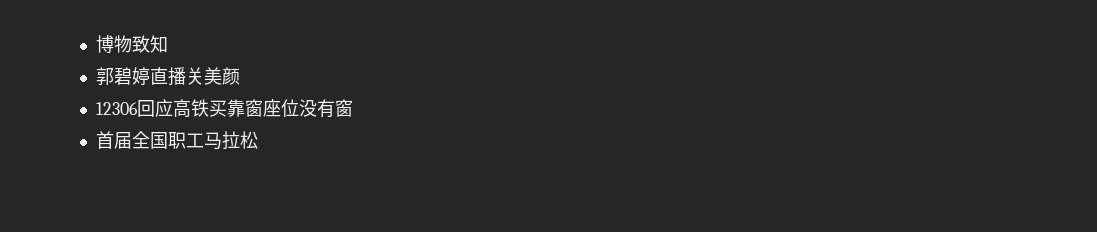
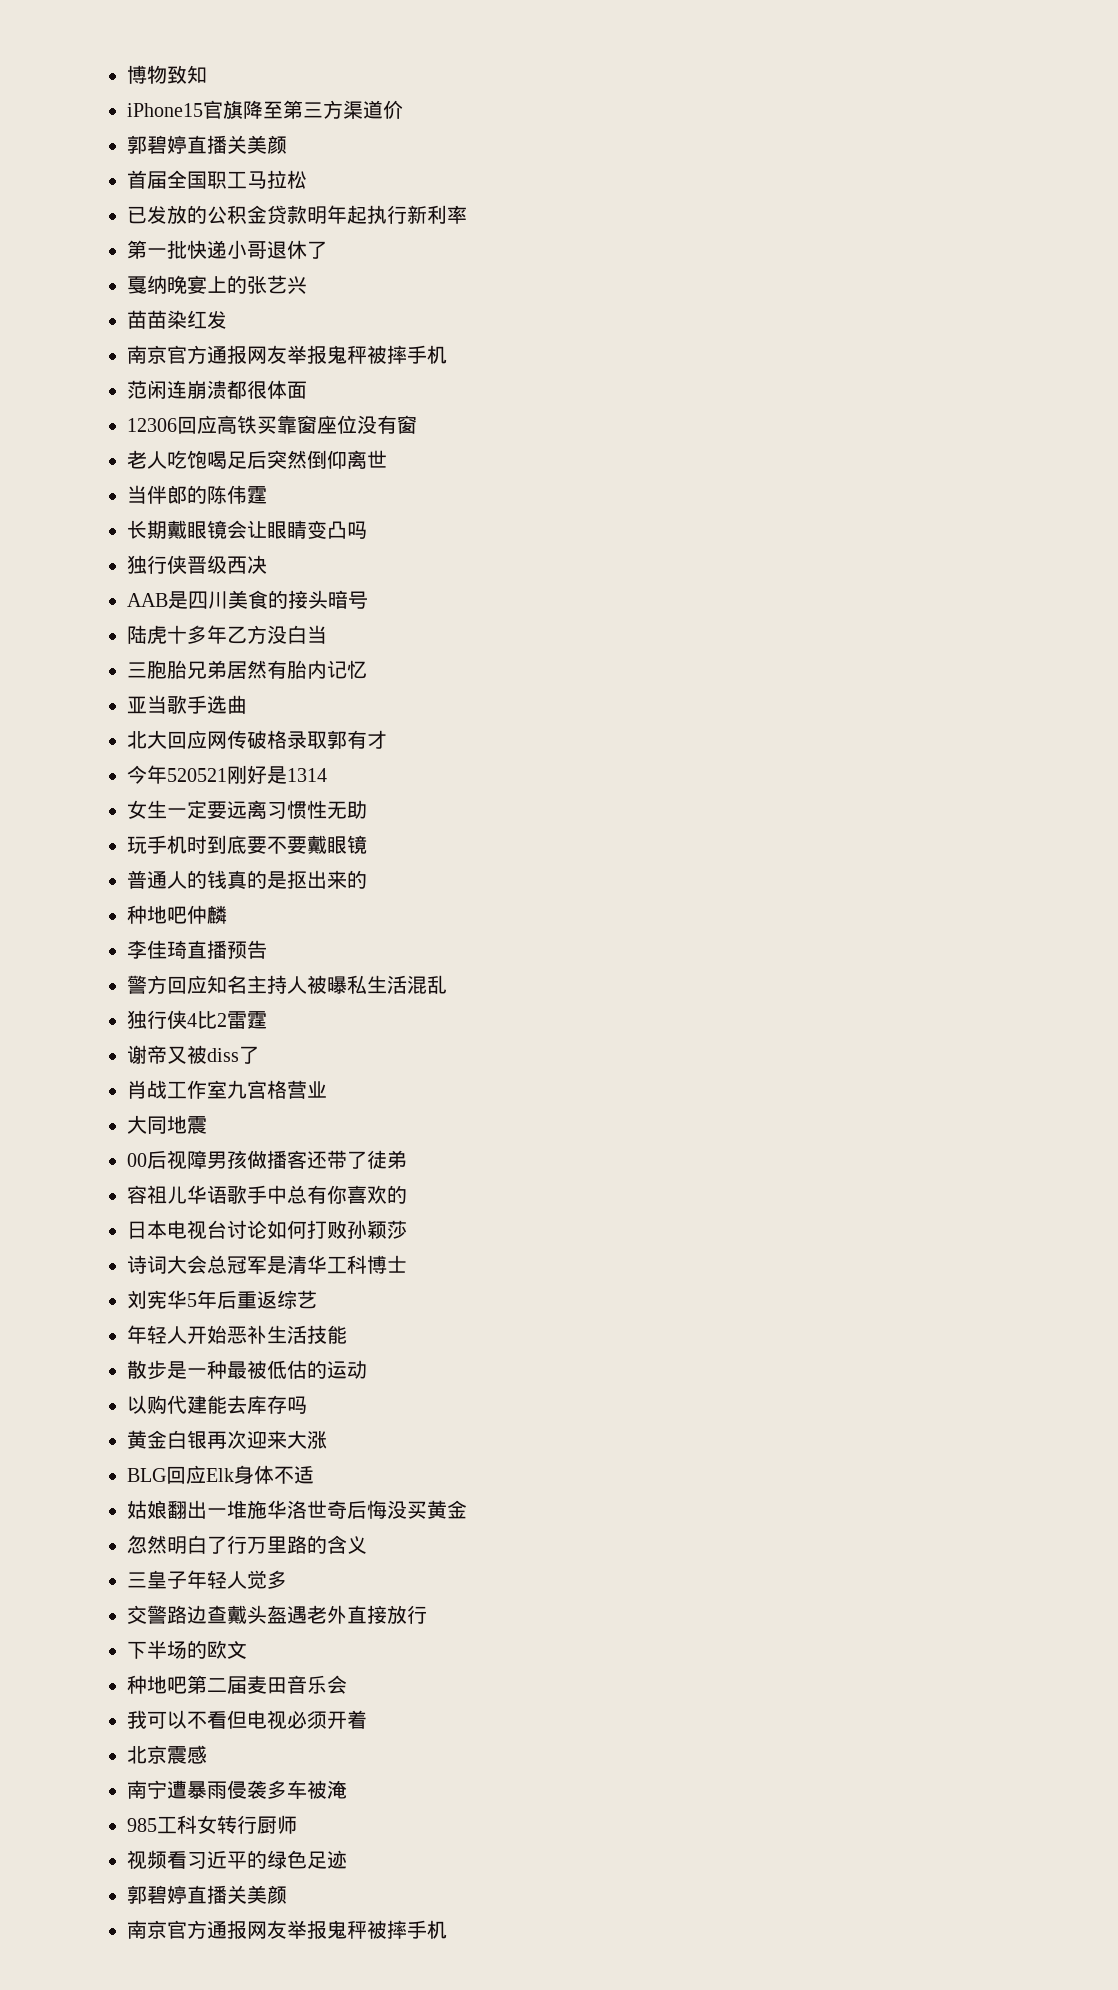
+ iPhone15官旗降至第三方渠道价
  郭碧婷直播关美颜
+ 首届全国职工马拉松
+ 已发放的公积金贷款明年起执行新利率
+ 第一批快递小哥退休了
+ 戛纳晚宴上的张艺兴
+ 苗苗染红发
+ 南京官方通报网友举报鬼秤被摔手机
+ 范闲连崩溃都很体面
- 首届全国职工马拉松
+ 老人吃饱喝足后突然倒仰离世
+ 当伴郎的陈伟霆
+ 长期戴眼镜会让眼睛变凸吗
+ 独行侠晋级西决
+ AAB是四川美食的接头暗号
+ 陆虎十多年乙方没白当
+ 三胞胎兄弟居然有胎内记忆
+ 亚当歌手选曲
+ 北大回应网传破格录取郭有才
+ 今年520521刚好是1314
+ 女生一定要远离习惯性无助
+ 玩手机时到底要不要戴眼镜
+ 普通人的钱真的是抠出来的
+ 种地吧仲麟
+ 李佳琦直播预告
+ 警方回应知名主持人被曝私生活混乱
+ 独行侠4比2雷霆
+ 谢帝又被diss了
+ 肖战工作室九宫格营业
+ 大同地震
+ 00后视障男孩做播客还带了徒弟
+ 容祖儿华语歌手中总有你喜欢的
+ 日本电视台讨论如何打败孙颖莎
+ 诗词大会总冠军是清华工科博士
+ 刘宪华5年后重返综艺
+ 年轻人开始恶补生活技能
+ 散步是一种最被低估的运动
+ 以购代建能去库存吗
+ 黄金白银再次迎来大涨
+ BLG回应Elk身体不适
+ 姑娘翻出一堆施华洛世奇后悔没买黄金
+ 忽然明白了行万里路的含义
+ 三皇子年轻人觉多
+ 交警路边查戴头盔遇老外直接放行
+ 下半场的欧文
+ 种地吧第二届麦田音乐会
+ 我可以不看但电视必须开着
+ 北京震感
+ 南宁遭暴雨侵袭多车被淹
+ 985工科女转行厨师
+ 视频看习近平的绿色足迹
+ 郭碧婷直播关美颜
+ 南京官方通报网友举报鬼秤被摔手机

